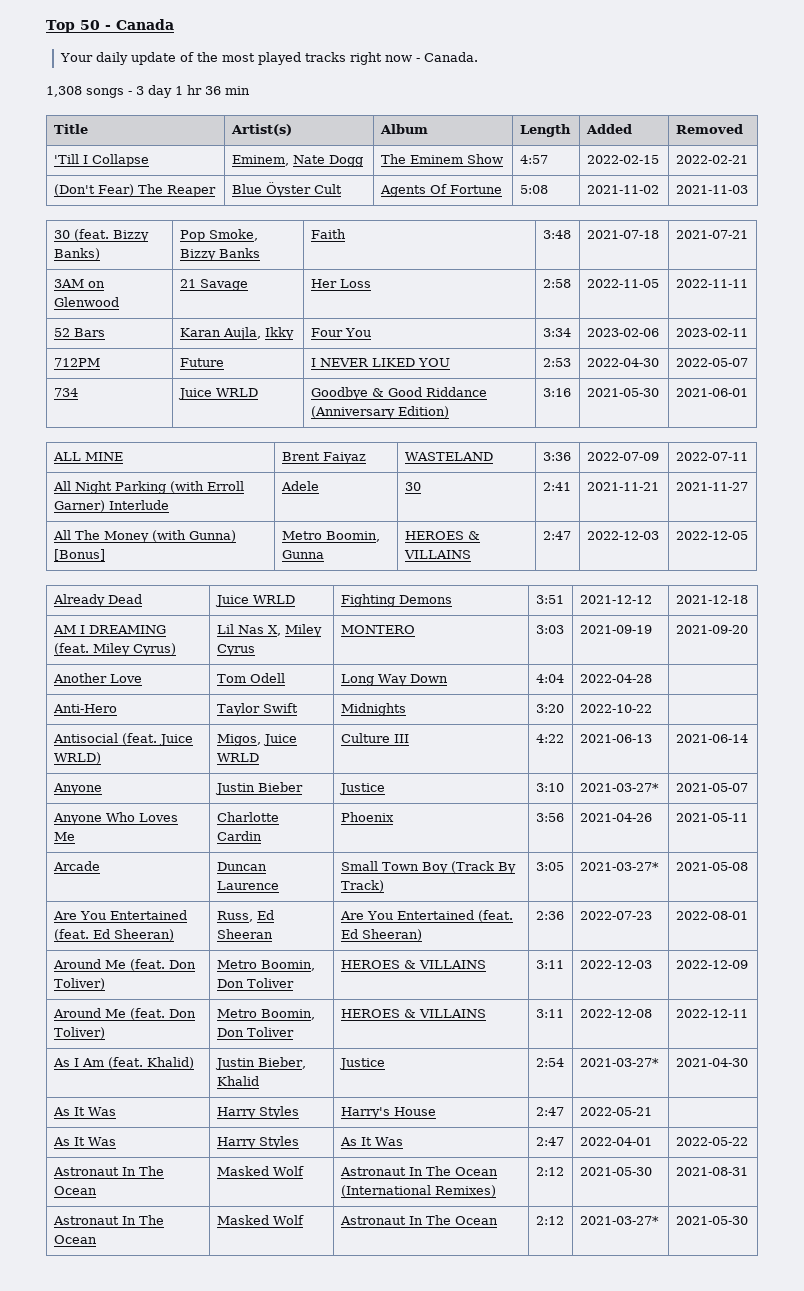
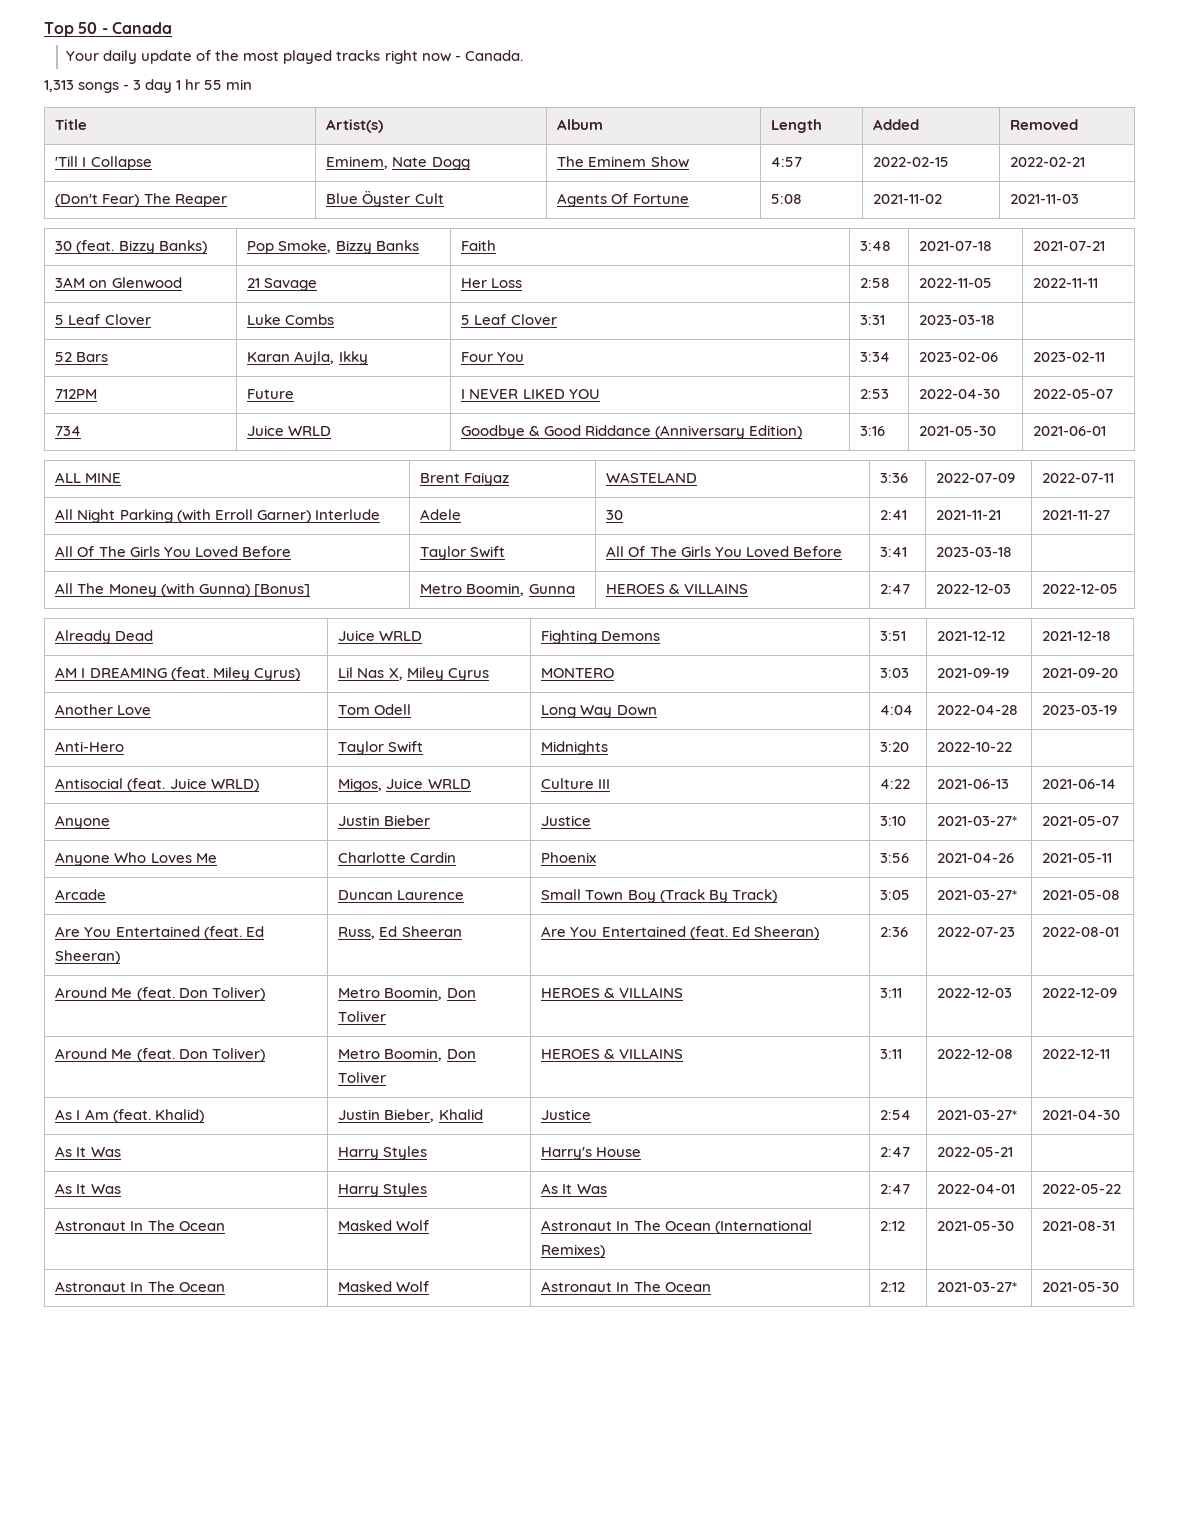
- 1,308 songs - 3 day 1 hr 36 min
+ 1,313 songs - 3 day 1 hr 55 min
+ 5 Leaf Clover | Luke Combs | 5 Leaf Clover | 3:31 | 2023-03-18 |
+ All Of The Girls You Loved Before | Taylor Swift | All Of The Girls You Loved Before | 3:41 | 2023-03-18 |
- Another Love | Tom Odell | Long Way Down | 4:04 | 2022-04-28 |
+ Another Love | Tom Odell | Long Way Down | 4:04 | 2022-04-28 | 2023-03-19

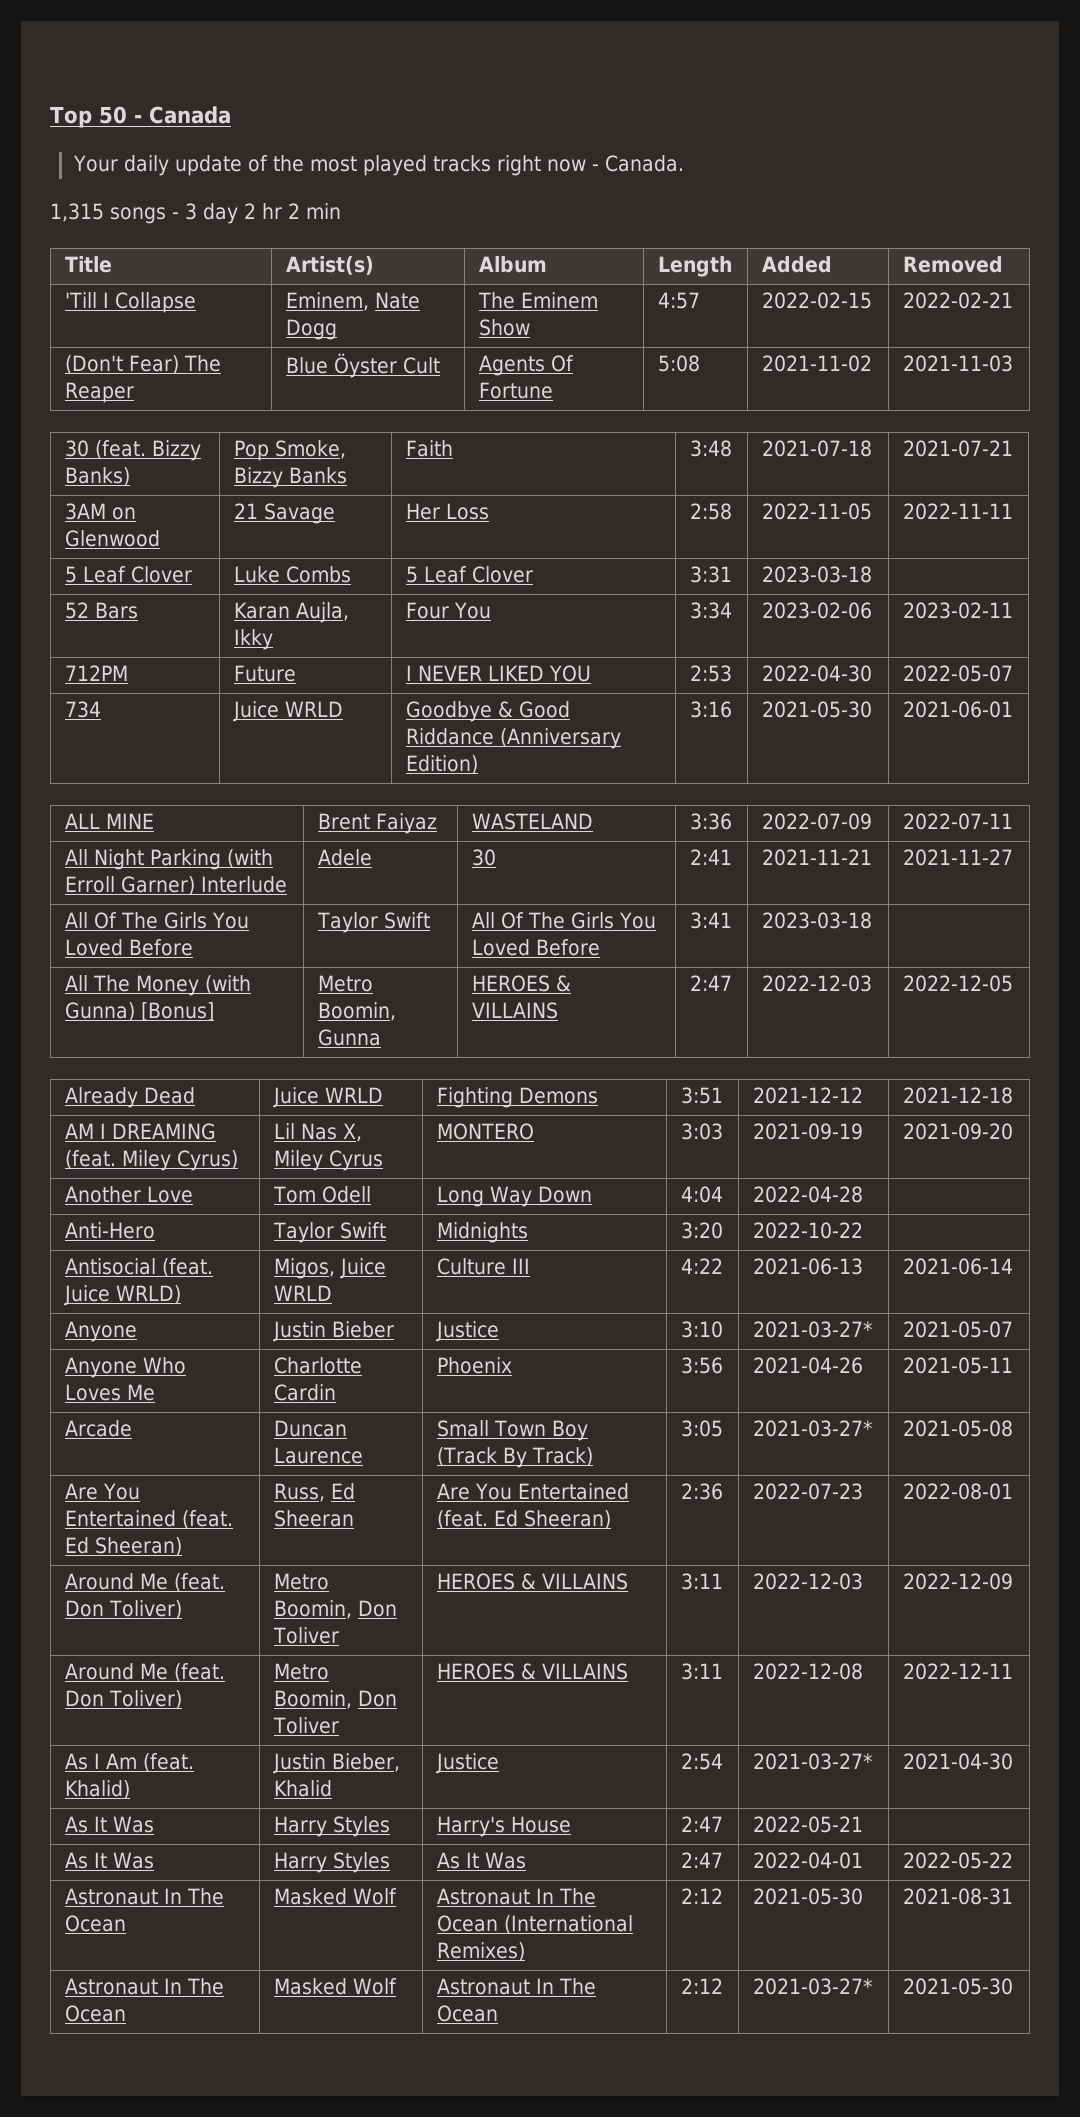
- 1,313 songs - 3 day 1 hr 55 min
+ 1,315 songs - 3 day 2 hr 2 min
- Another Love | Tom Odell | Long Way Down | 4:04 | 2022-04-28 | 2023-03-19
+ Another Love | Tom Odell | Long Way Down | 4:04 | 2022-04-28 |

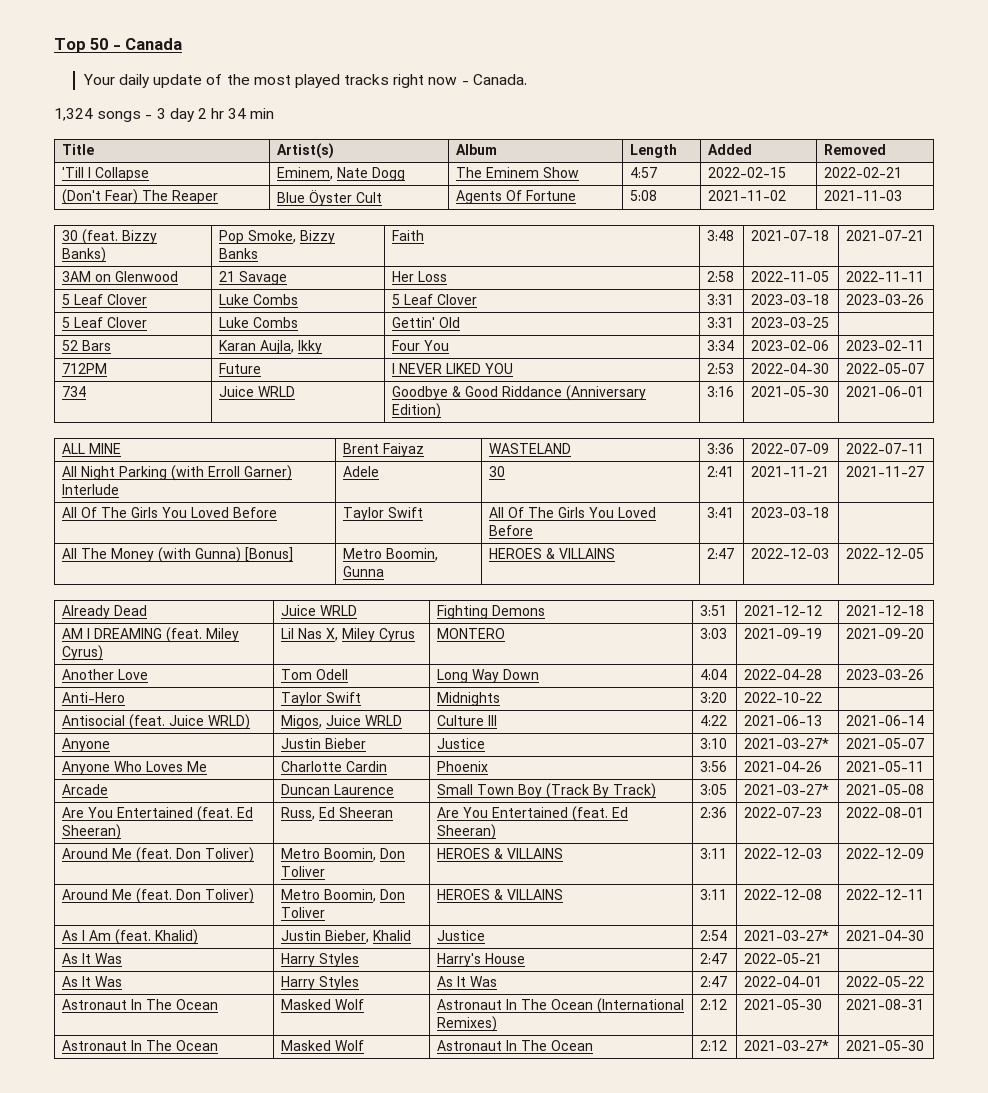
- 1,315 songs - 3 day 2 hr 2 min
+ 1,324 songs - 3 day 2 hr 34 min
- 5 Leaf Clover | Luke Combs | 5 Leaf Clover | 3:31 | 2023-03-18 |
+ 5 Leaf Clover | Luke Combs | 5 Leaf Clover | 3:31 | 2023-03-18 | 2023-03-26
+ 5 Leaf Clover | Luke Combs | Gettin' Old | 3:31 | 2023-03-25 |
- Another Love | Tom Odell | Long Way Down | 4:04 | 2022-04-28 |
+ Another Love | Tom Odell | Long Way Down | 4:04 | 2022-04-28 | 2023-03-26

